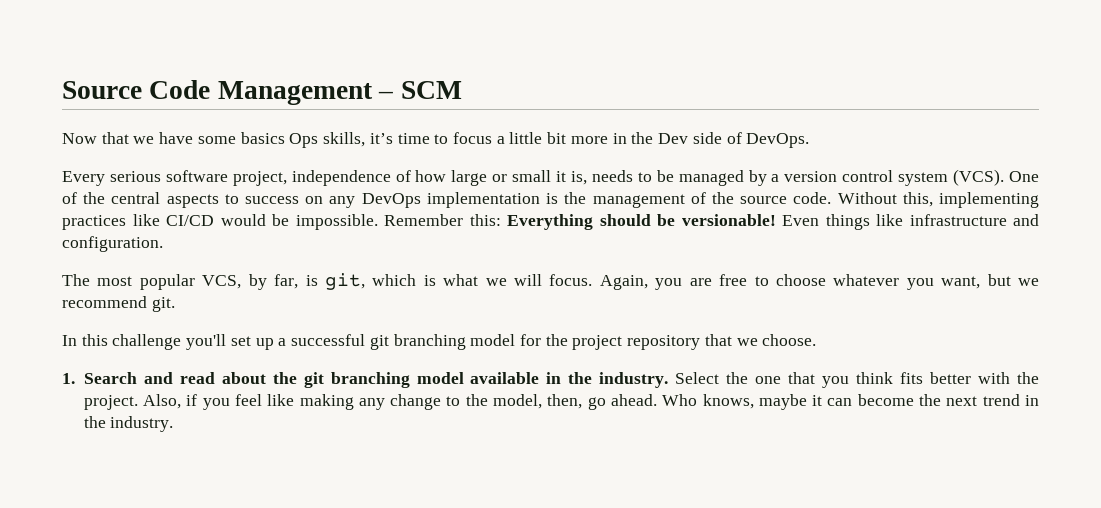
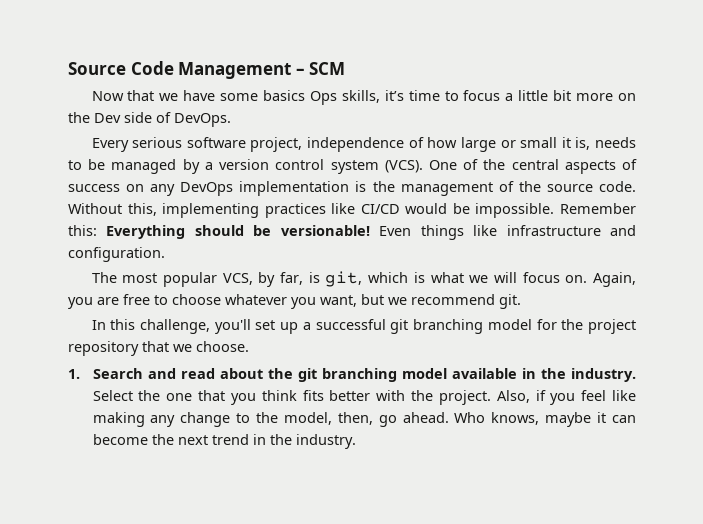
- Now that we have some basics Ops skills, it’s time to focus a little bit more in the Dev side of DevOps.
+ Now that we have some basics Ops skills, it’s time to focus a little bit more on the Dev side of DevOps.
- One of the central aspects to success on any DevOps implementation is the management of the source code.
+ One of the central aspects of success on any DevOps implementation is the management of the source code.
- The most popular VCS, by far, is git, which is what we will focus.
+ The most popular VCS, by far, is git, which is what we will focus on.
- In this challenge you'll set up a successful git branching model for the project repository that we choose.
+ In this challenge, you'll set up a successful git branching model for the project repository that we choose.

